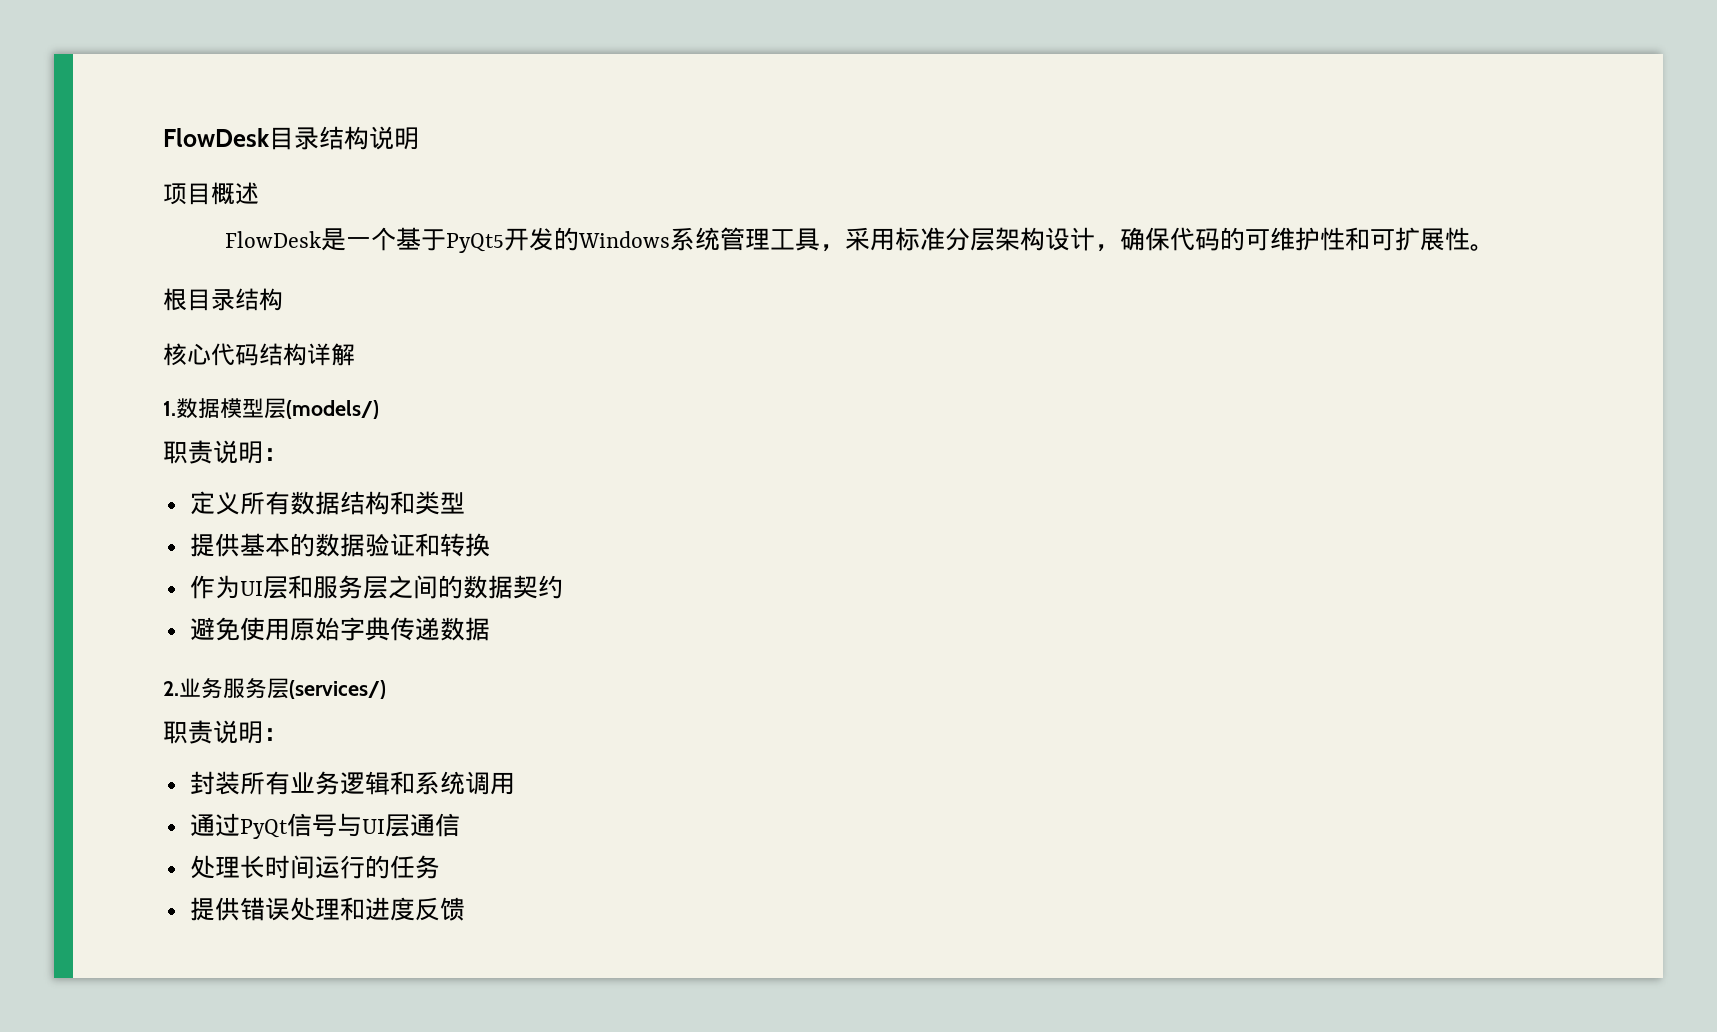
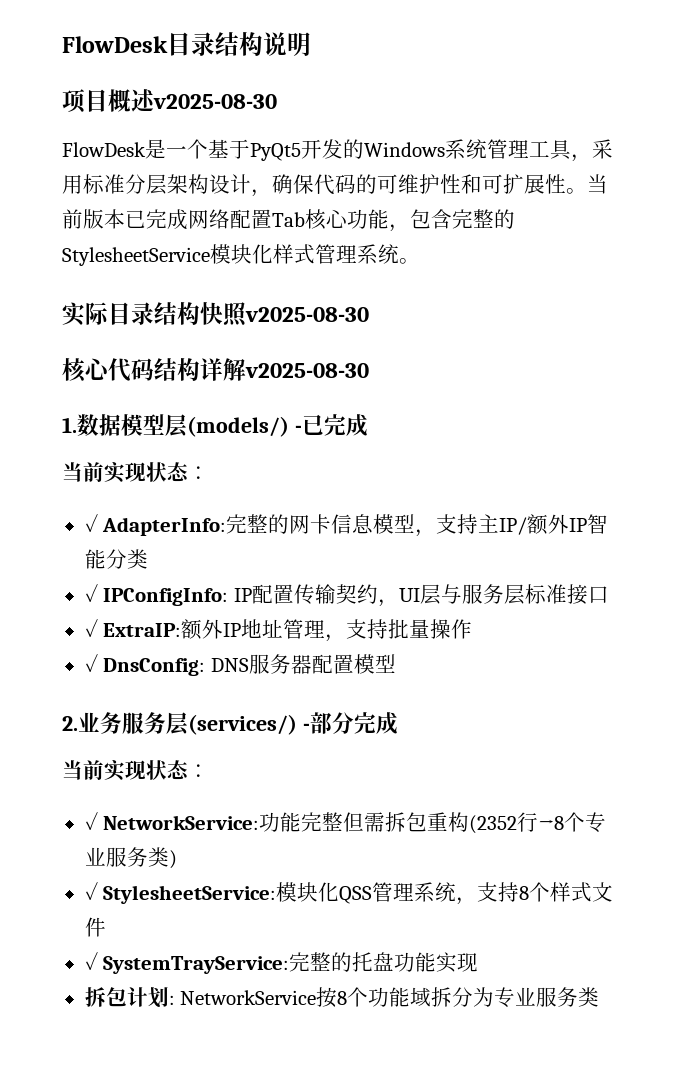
- 项目概述
+ 项目概述v2025-08-30
- FlowDesk是一个基于PyQt5开发的Windows系统管理工具，采用标准分层架构设计，确保代码的可维护性和可扩展性。
- 根目录结构
+ FlowDesk是一个基于PyQt5开发的Windows系统管理工具，采用标准分层架构设计，确保代码的可维护性和可扩展性。当前版本已完成网络配置Tab核心功能，包含完整的StylesheetService模块化样式管理系统。
+ 实际目录结构快照v2025-08-30
- 核心代码结构详解
+ 核心代码结构详解v2025-08-30
- 1.数据模型层(models/)
- 职责说明：
- 定义所有数据结构和类型
- 提供基本的数据验证和转换
- 作为UI层和服务层之间的数据契约
- 避免使用原始字典传递数据
+ 1.数据模型层(models/) -已完成
+ 当前实现状态：
+ ✓ AdapterInfo:完整的网卡信息模型，支持主IP/额外IP智能分类
+ ✓ IPConfigInfo: IP配置传输契约，UI层与服务层标准接口
+ ✓ ExtraIP:额外IP地址管理，支持批量操作
+ ✓ DnsConfig: DNS服务器配置模型
- 2.业务服务层(services/)
- 职责说明：
- 封装所有业务逻辑和系统调用
- 通过PyQt信号与UI层通信
- 处理长时间运行的任务
- 提供错误处理和进度反馈
+ 2.业务服务层(services/) -部分完成
+ 当前实现状态：
+ ✓ NetworkService:功能完整但需拆包重构(2352行→8个专业服务类)
+ ✓ StylesheetService:模块化QSS管理系统，支持8个样式文件
+ ✓ SystemTrayService:完整的托盘功能实现
+ 拆包计划: NetworkService按8个功能域拆分为专业服务类

